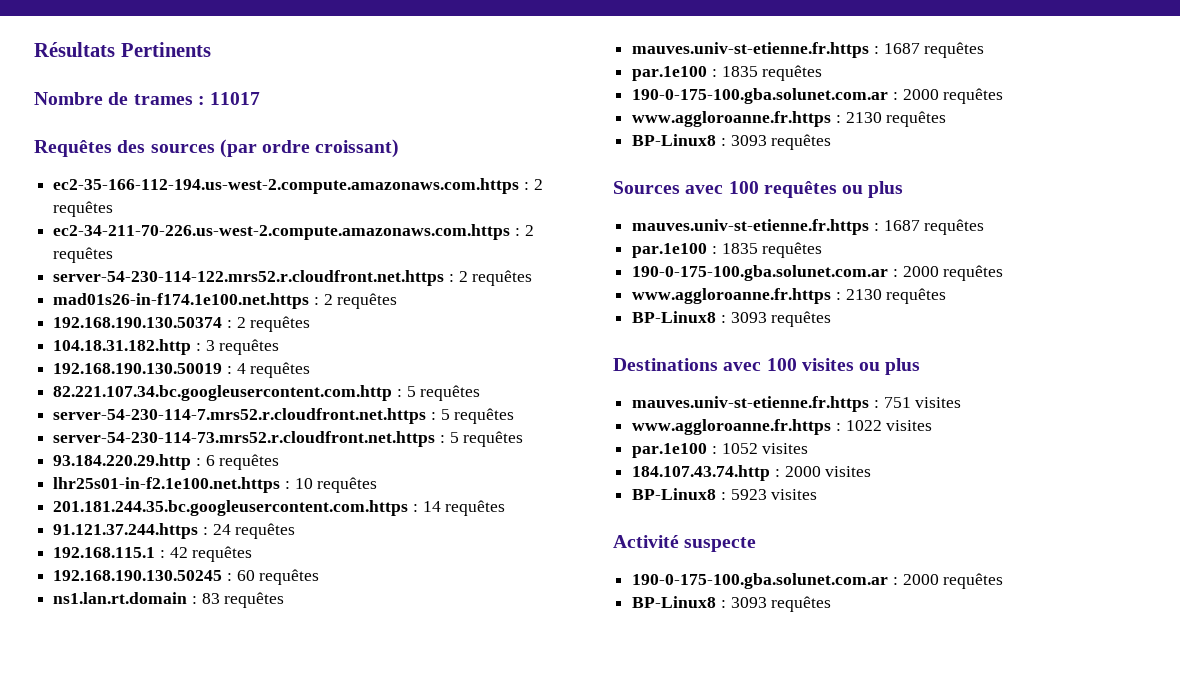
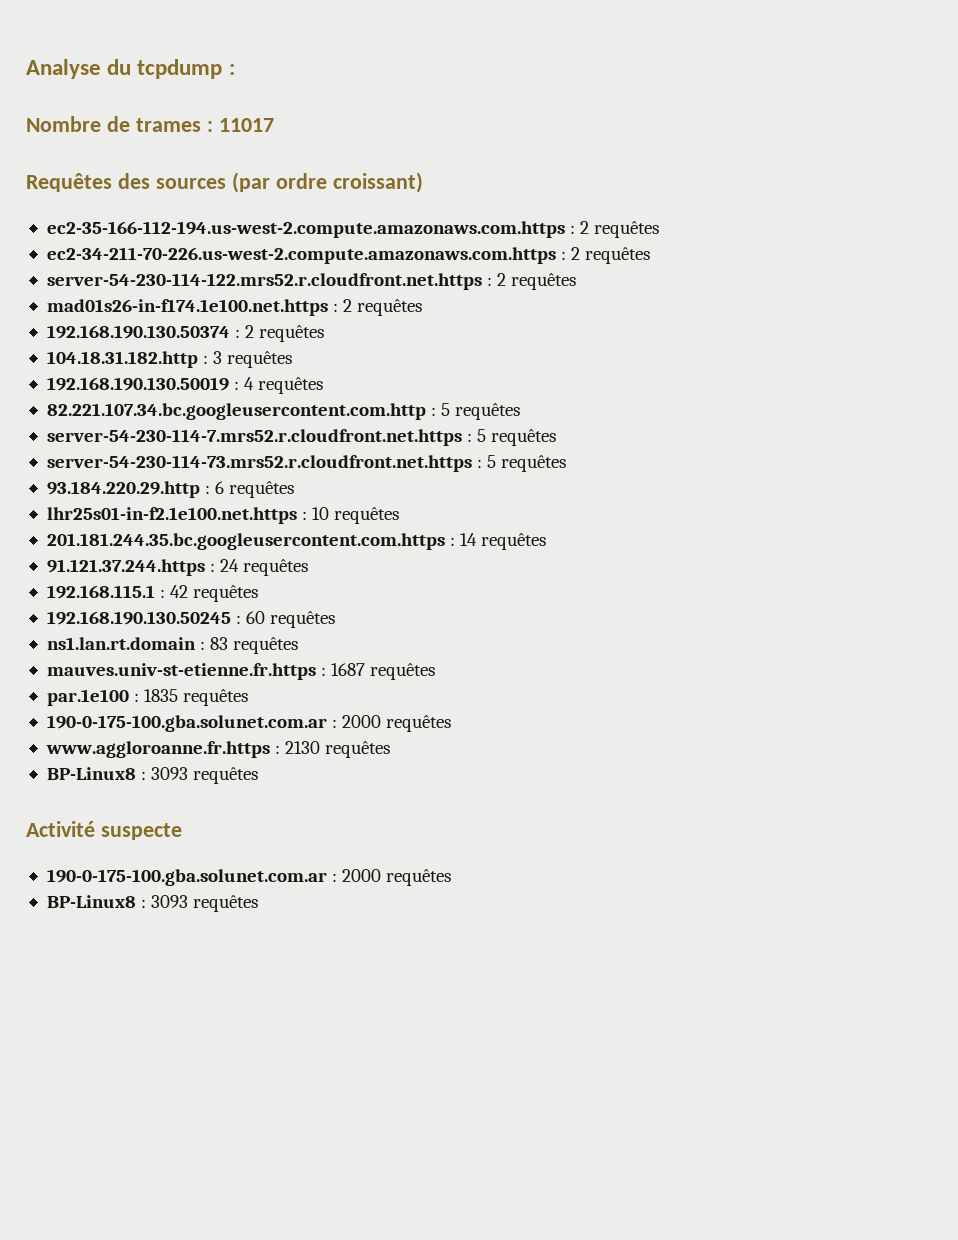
- Résultats Pertinents
+ Analyse du tcpdump :
- Sources avec 100 requêtes ou plus
- mauves.univ-st-etienne.fr.https : 1687 requêtes
- par.1e100 : 1835 requêtes
- 190-0-175-100.gba.solunet.com.ar : 2000 requêtes
- www.aggloroanne.fr.https : 2130 requêtes
- BP-Linux8 : 3093 requêtes
- Destinations avec 100 visites ou plus
- mauves.univ-st-etienne.fr.https : 751 visites
- www.aggloroanne.fr.https : 1022 visites
- par.1e100 : 1052 visites
- 184.107.43.74.http : 2000 visites
- BP-Linux8 : 5923 visites

